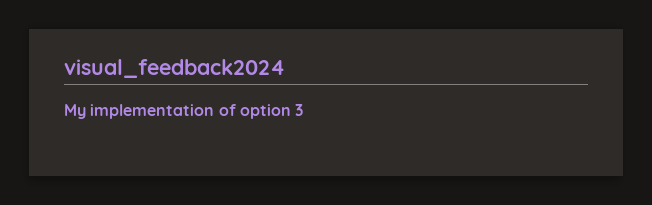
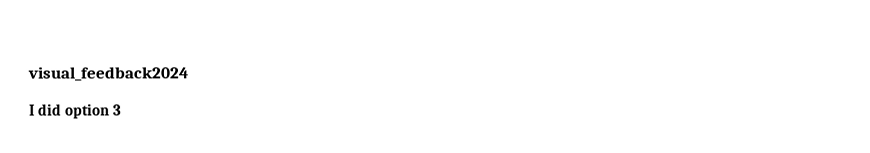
- My implementation of option 3
+ I did option 3

